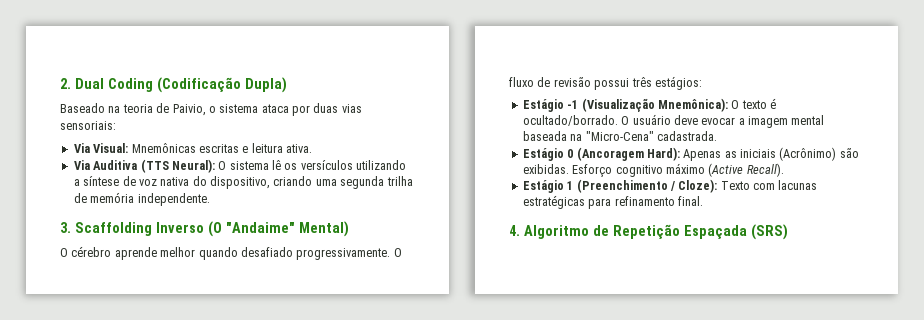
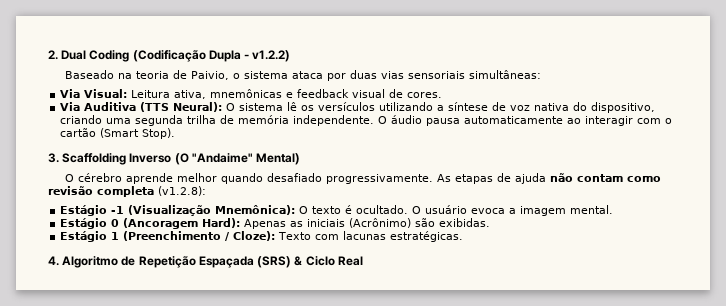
- 2. Dual Coding (Codificação Dupla)
+ 2. Dual Coding (Codificação Dupla - v1.2.2)
- Baseado na teoria de Paivio, o sistema ataca por duas vias sensoriais:
+ Baseado na teoria de Paivio, o sistema ataca por duas vias sensoriais simultâneas:
- Via Visual: Mnemônicas escritas e leitura ativa.
+ Via Visual: Leitura ativa, mnemônicas e feedback visual de cores.
+ O áudio pausa automaticamente ao interagir com o cartão (Smart Stop).
- O fluxo de revisão possui três estágios:
+ As etapas de ajuda não contam como revisão completa (v1.2.8):
- Estágio -1 (Visualização Mnemônica): O texto é ocultado/borrado.
+ Estágio -1 (Visualização Mnemônica): O texto é ocultado.
- O usuário deve evocar a imagem mental baseada na "Micro-Cena" cadastrada.
+ O usuário evoca a imagem mental.
- Esforço cognitivo máximo (Active Recall).
- Estágio 1 (Preenchimento / Cloze): Texto com lacunas estratégicas para refinamento final.
+ Estágio 1 (Preenchimento / Cloze): Texto com lacunas estratégicas.
- 4. Algoritmo de Repetição Espaçada (SRS)
+ 4. Algoritmo de Repetição Espaçada (SRS) & Ciclo Real

